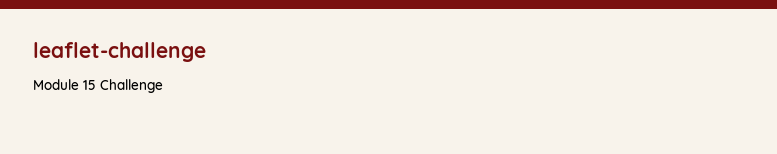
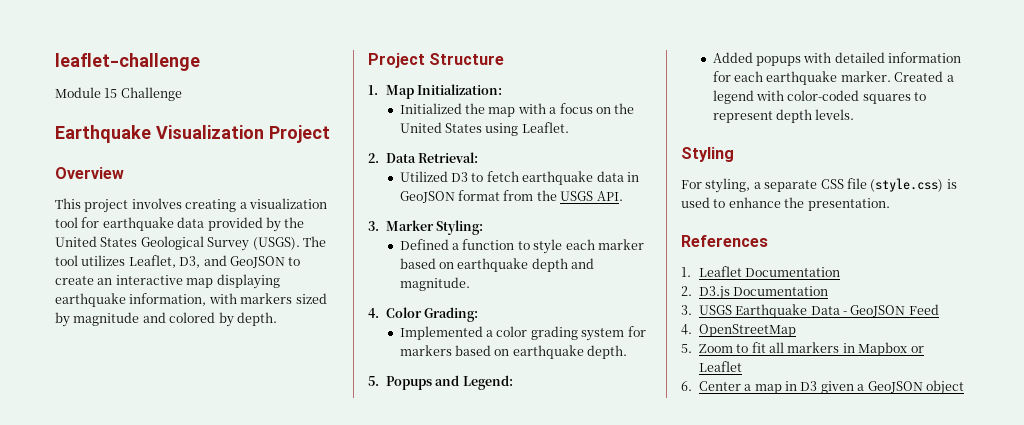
+ Earthquake Visualization Project
+ Overview
+ This project involves creating a visualization tool for earthquake data provided by the United States Geological Survey (USGS). The tool utilizes Leaflet, D3, and GeoJSON to create an interactive map displaying earthquake information, with markers sized by magnitude and colored by depth.
+ Project Structure
+ 1. Map Initialization:
+ Initialized the map with a focus on the United States using Leaflet.
+ 2. Data Retrieval:
+ Utilized D3 to fetch earthquake data in GeoJSON format from the USGS API.
+ 3. Marker Styling:
+ Defined a function to style each marker based on earthquake depth and magnitude.
+ 4. Color Grading:
+ Implemented a color grading system for markers based on earthquake depth.
+ 5. Popups and Legend:
+ Added popups with detailed information for each earthquake marker. Created a legend with color-coded squares to represent depth levels.
+ Styling
+ For styling, a separate CSS file (style.css) is used to enhance the presentation.
+ References
+ 1. Leaflet Documentation
+ 2. D3.js Documentation
+ 3. USGS Earthquake Data - GeoJSON Feed
+ 4. OpenStreetMap
+ 5. Zoom to fit all markers in Mapbox or Leaflet
+ 6. Center a map in D3 given a GeoJSON object

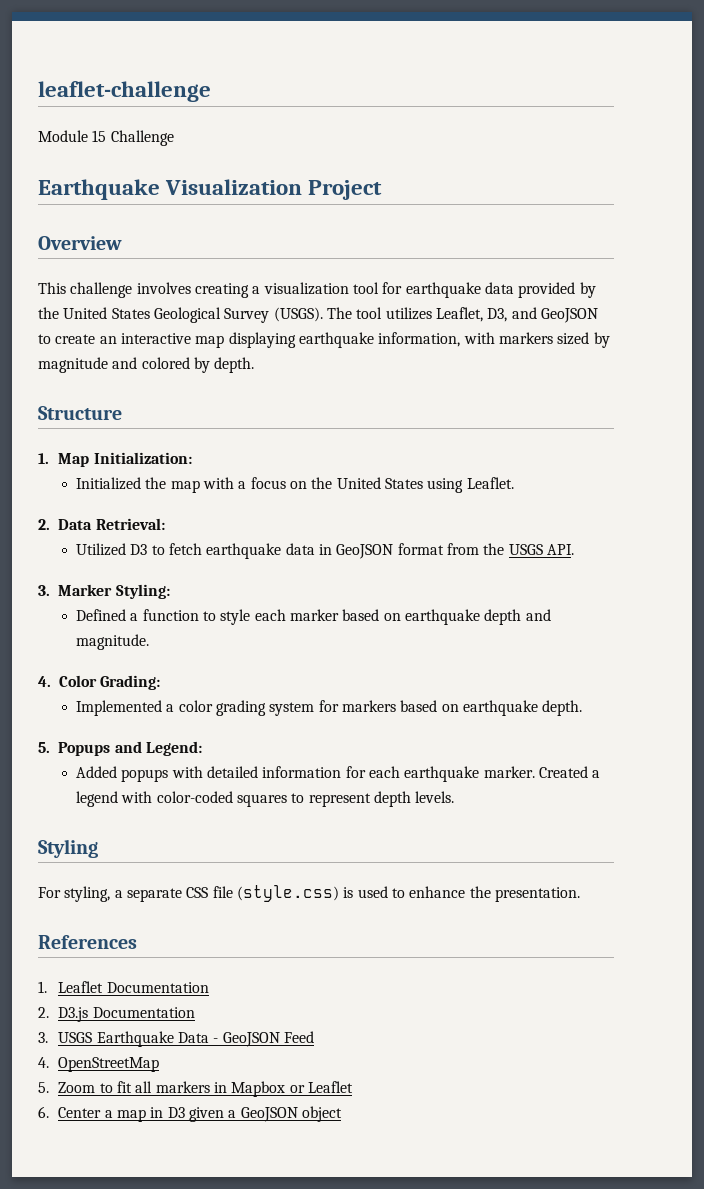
- This project involves creating a visualization tool for earthquake data provided by the United States Geological Survey (USGS).
+ This challenge involves creating a visualization tool for earthquake data provided by the United States Geological Survey (USGS).
- Project Structure
+ Structure

